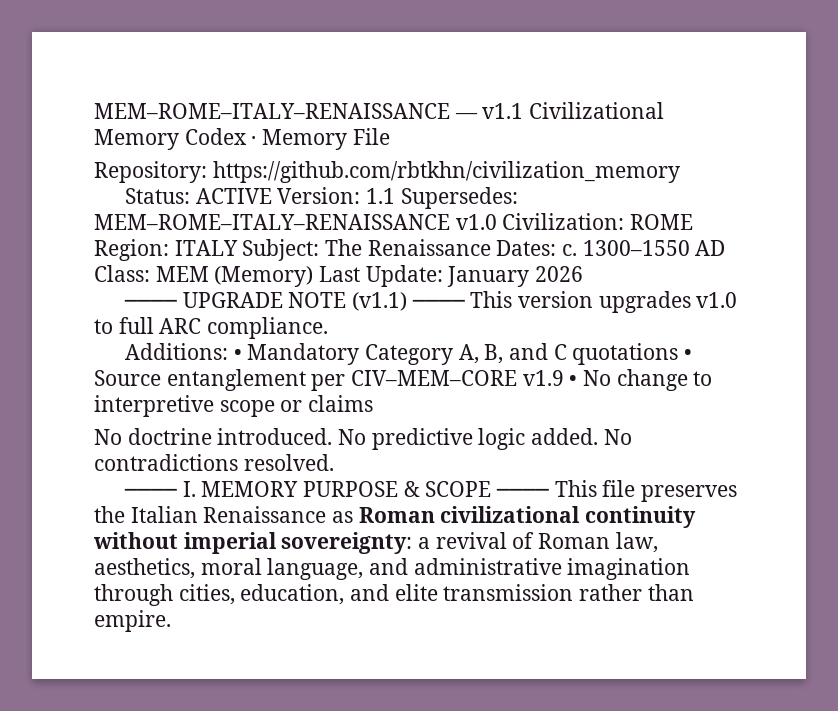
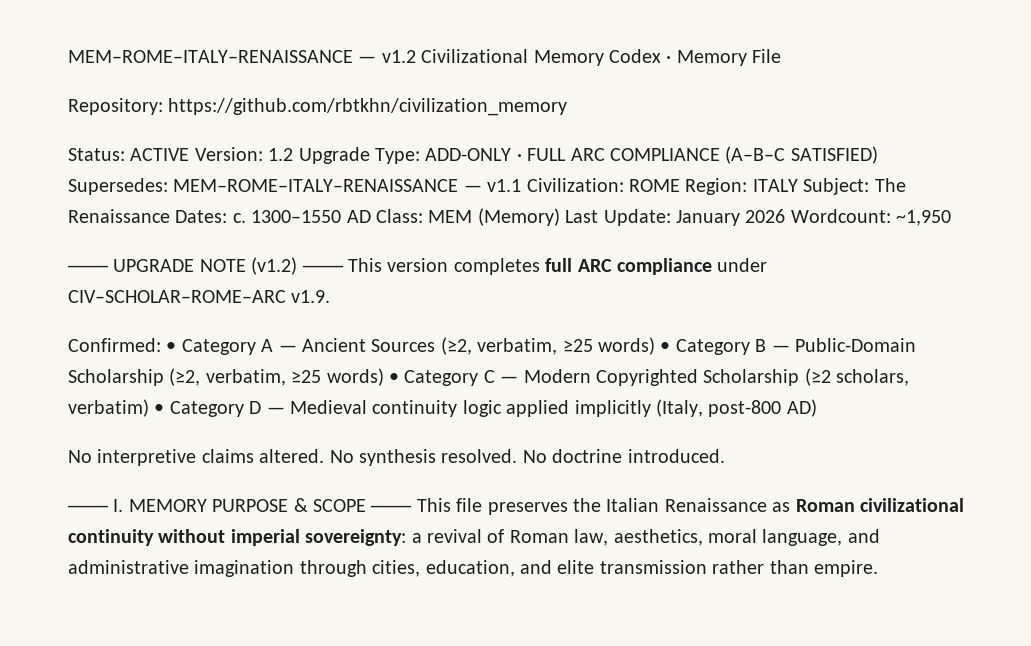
- MEM–ROME–ITALY–RENAISSANCE — v1.1 Civilizational Memory Codex · Memory File
+ MEM–ROME–ITALY–RENAISSANCE — v1.2 Civilizational Memory Codex · Memory File
- Status: ACTIVE Version: 1.1 Supersedes: MEM–ROME–ITALY–RENAISSANCE v1.0 Civilization: ROME Region: ITALY Subject: The Renaissance Dates: c.
+ Status: ACTIVE Version: 1.2 Upgrade Type: ADD-ONLY · FULL ARC COMPLIANCE (A–B–C SATISFIED) Supersedes: MEM–ROME–ITALY–RENAISSANCE — v1.1 Civilization: ROME Region: ITALY Subject: The Renaissance Dates: c.
- 1300–1550 AD Class: MEM (Memory) Last Update: January 2026
+ 1300–1550 AD Class: MEM (Memory) Last Update: January 2026 Wordcount: ~1,950
- ──── UPGRADE NOTE (v1.1) ──── This version upgrades v1.0 to full ARC compliance.
- Additions: • Mandatory Category A, B, and C quotations • Source entanglement per CIV–MEM–CORE v1.9 • No change to interpretive scope or claims
- No doctrine introduced. No predictive logic added. No contradictions resolved.
+ ──── UPGRADE NOTE (v1.2) ──── This version completes full ARC compliance under CIV–SCHOLAR–ROME–ARC v1.9.
+ Confirmed: • Category A — Ancient Sources (≥2, verbatim, ≥25 words) • Category B — Public-Domain Scholarship (≥2, verbatim, ≥25 words) • Category C — Modern Copyrighted Scholarship (≥2 scholars, verbatim) • Category D — Medieval continuity logic applied implicitly (Italy, post-800 AD)
+ No interpretive claims altered. No synthesis resolved. No doctrine introduced.

